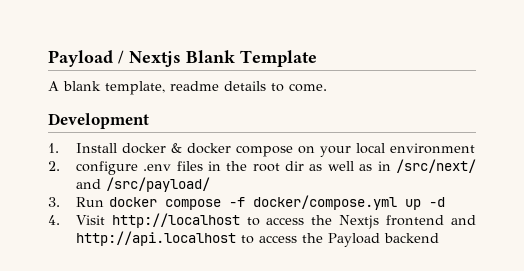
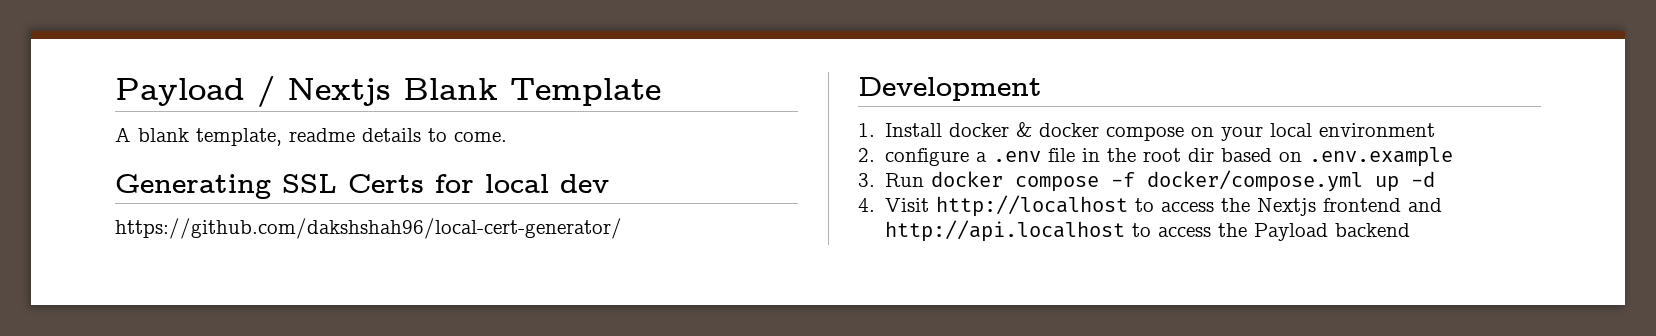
+ Generating SSL Certs for local dev
+ https://github.com/dakshshah96/local-cert-generator/
- 2. configure .env files in the root dir as well as in /src/next/ and /src/payload/
+ 2. configure a .env file in the root dir based on .env.example

